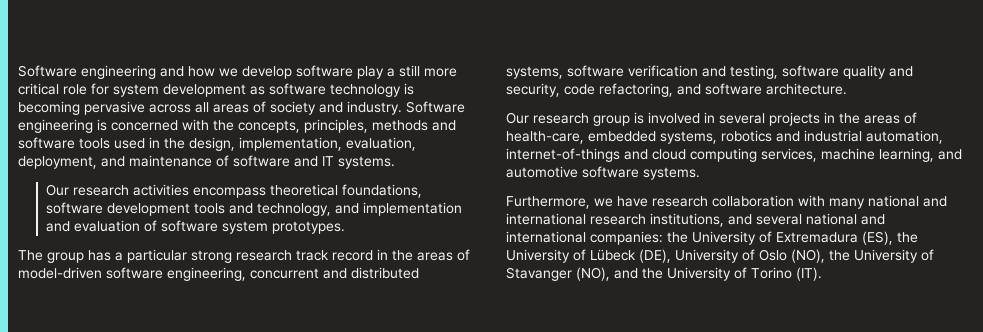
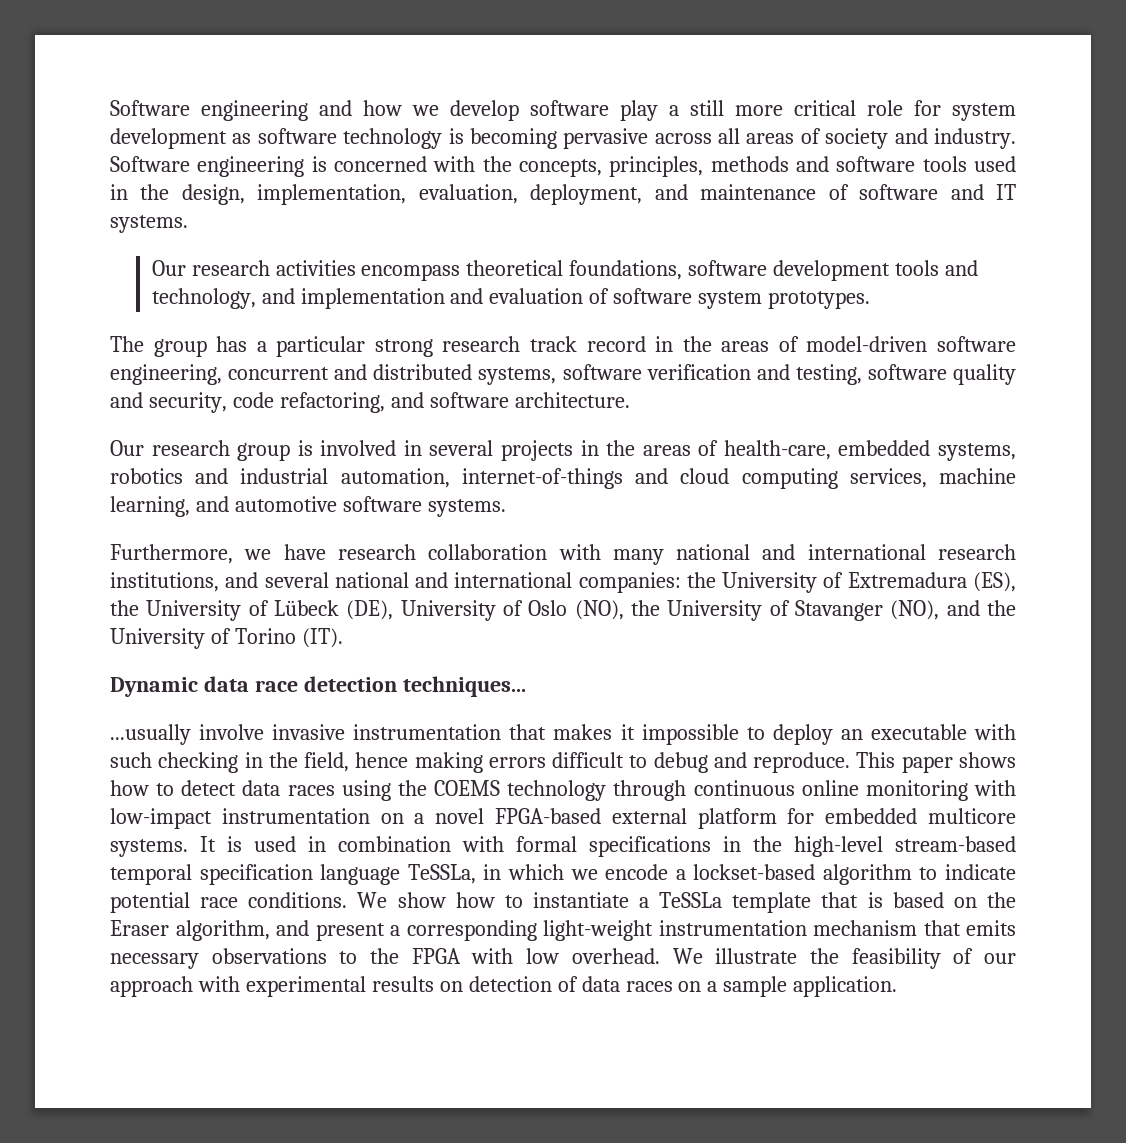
+ Dynamic data race detection techniques...
+ ...usually involve invasive instrumentation that makes it impossible to deploy an executable with such checking in the field, hence making errors difficult to debug and reproduce. This paper shows how to detect data races using the COEMS technology through continuous online monitoring with low-impact instrumentation on a novel FPGA-based external platform for embedded multicore systems. It is used in combination with formal specifications in the high-level stream-based temporal specification language TeSSLa, in which we encode a lockset-based algorithm to indicate potential race conditions. We show how to instantiate a TeSSLa template that is based on the Eraser algorithm, and present a corresponding light-weight instrumentation mechanism that emits necessary observations to the FPGA with low overhead. We illustrate the feasibility of our approach with experimental results on detection of data races on a sample application.

